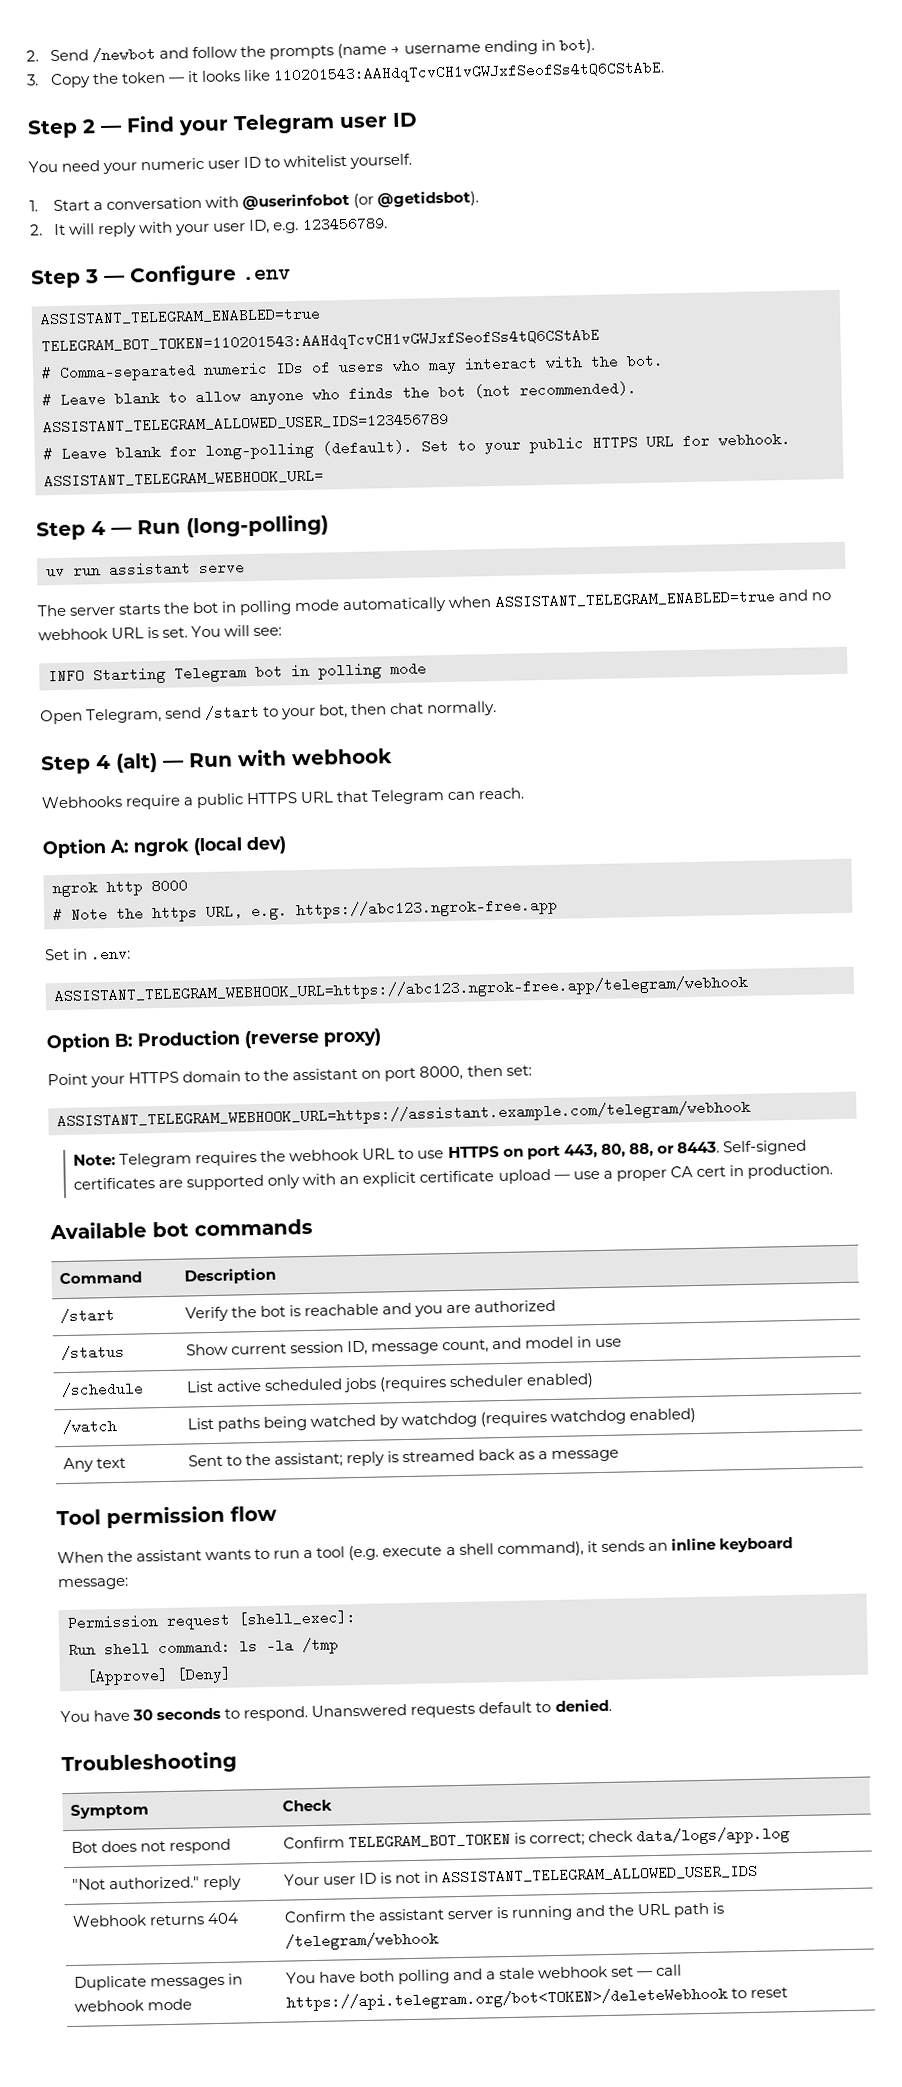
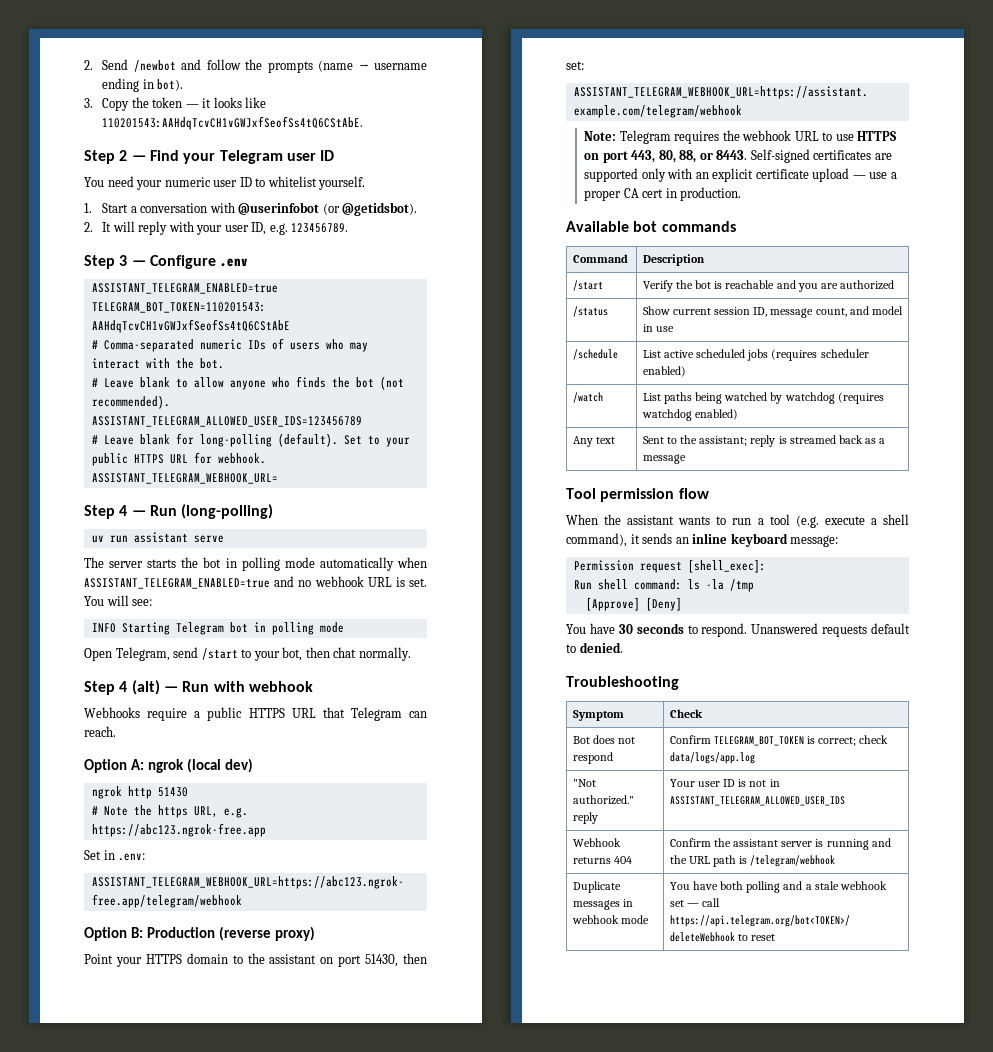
- ngrok http 8000
+ ngrok http 51430
- Point your HTTPS domain to the assistant on port 8000, then set:
+ Point your HTTPS domain to the assistant on port 51430, then set:

